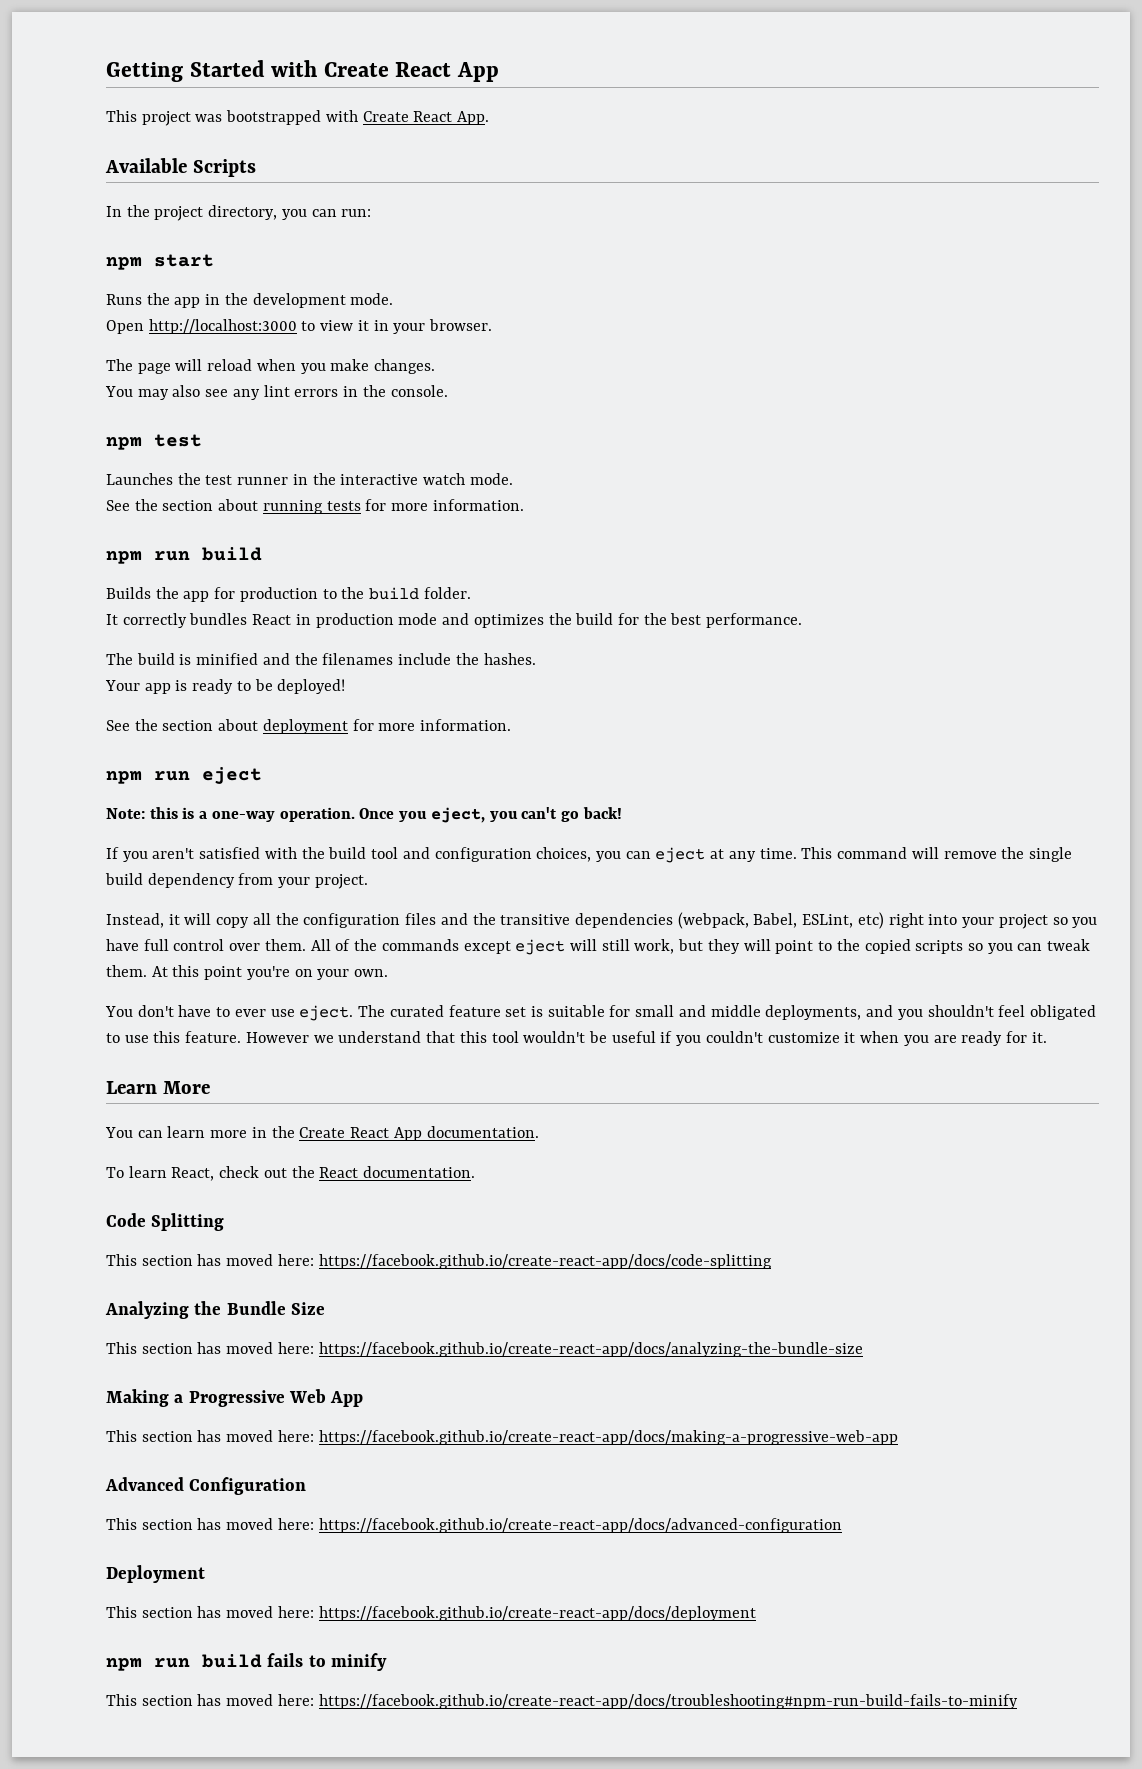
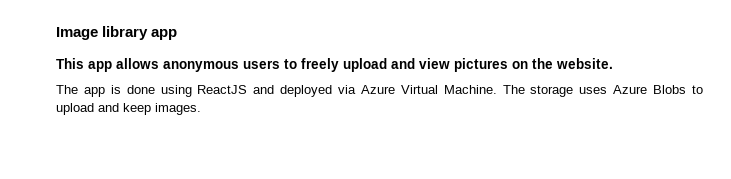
- Getting Started with Create React App
- This project was bootstrapped with Create React App.
- Available Scripts
- In the project directory, you can run:
- npm start
- Runs the app in the development mode.
- Open http://localhost:3000 to view it in your browser.
- The page will reload when you make changes.
- You may also see any lint errors in the console.
- npm test
- Launches the test runner in the interactive watch mode.
- See the section about running tests for more information.
- npm run build
- Builds the app for production to the build folder.
- It correctly bundles React in production mode and optimizes the build for the best performance.
- The build is minified and the filenames include the hashes.
- Your app is ready to be deployed!
- See the section about deployment for more information.
- npm run eject
- Note: this is a one-way operation. Once you eject, you can't go back!
- If you aren't satisfied with the build tool and configuration choices, you can eject at any time. This command will remove the single build dependency from your project.
- Instead, it will copy all the configuration files and the transitive dependencies (webpack, Babel, ESLint, etc) right into your project so you have full control over them. All of the commands except eject will still work, but they will point to the copied scripts so you can tweak them. At this point you're on your own.
- You don't have to ever use eject. The curated feature set is suitable for small and middle deployments, and you shouldn't feel obligated to use this feature. However we understand that this tool wouldn't be useful if you couldn't customize it when you are ready for it.
- Learn More
- You can learn more in the Create React App documentation.
- To learn React, check out the React documentation.
- Code Splitting
- This section has moved here: https://facebook.github.io/create-react-app/docs/code-splitting
- Analyzing the Bundle Size
- This section has moved here: https://facebook.github.io/create-react-app/docs/analyzing-the-bundle-size
- Making a Progressive Web App
- This section has moved here: https://facebook.github.io/create-react-app/docs/making-a-progressive-web-app
- Advanced Configuration
- This section has moved here: https://facebook.github.io/create-react-app/docs/advanced-configuration
- Deployment
- This section has moved here: https://facebook.github.io/create-react-app/docs/deployment
- npm run build fails to minify
- This section has moved here: https://facebook.github.io/create-react-app/docs/troubleshooting#npm-run-build-fails-to-minify
+ Image library app
+ This app allows anonymous users to freely upload and view pictures on the website.
+ The app is done using ReactJS and deployed via Azure Virtual Machine. The storage uses Azure Blobs to upload and keep images.

